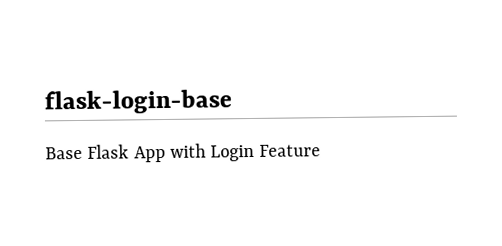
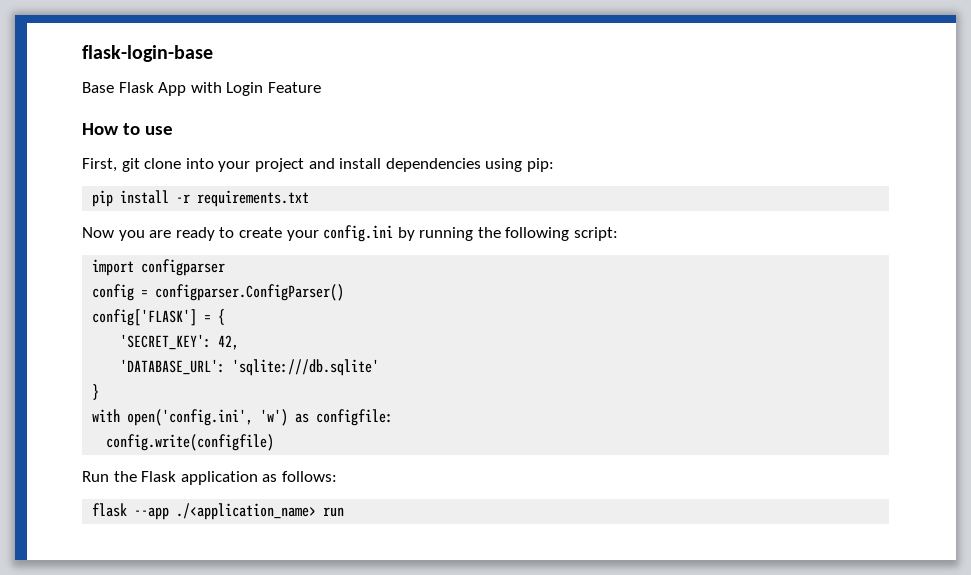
+ How to use
+ First, git clone into your project and install dependencies using pip:
+ pip install -r requirements.txt
+ Now you are ready to create your config.ini by running the following script:
+ import configparser
+ config = configparser.ConfigParser()
+ config['FLASK'] = {
+ 'SECRET_KEY': 42,
+ 'DATABASE_URL': 'sqlite:///db.sqlite'
+ }
+ with open('config.ini', 'w') as configfile:
+ config.write(configfile)
+ Run the Flask application as follows:
+ flask --app ./<application_name> run

